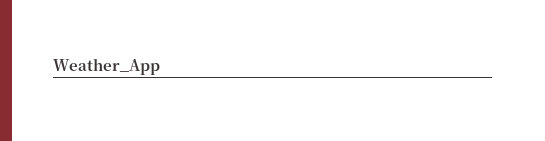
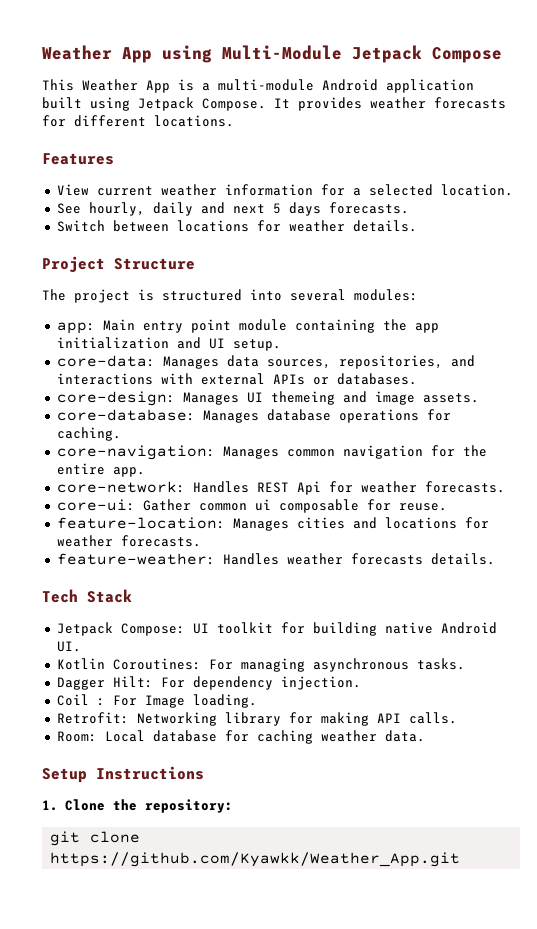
- Weather_App
+ Weather App using Multi-Module Jetpack Compose
+ This Weather App is a multi-module Android application built using Jetpack Compose. It provides weather forecasts for different locations.
+ Features
+ View current weather information for a selected location.
+ See hourly, daily and next 5 days forecasts.
+ Switch between locations for weather details.
+ Project Structure
+ The project is structured into several modules:
+ app: Main entry point module containing the app initialization and UI setup.
+ core-data: Manages data sources, repositories, and interactions with external APIs or databases.
+ core-design: Manages UI themeing and image assets.
+ core-database: Manages database operations for caching.
+ core-navigation: Manages common navigation for the entire app.
+ core-network: Handles REST Api for weather forecasts.
+ core-ui: Gather common ui composable for reuse.
+ feature-location: Manages cities and locations for weather forecasts.
+ feature-weather: Handles weather forecasts details.
+ Tech Stack
+ Jetpack Compose: UI toolkit for building native Android UI.
+ Kotlin Coroutines: For managing asynchronous tasks.
+ Dagger Hilt: For dependency injection.
+ Coil : For Image loading.
+ Retrofit: Networking library for making API calls.
+ Room: Local database for caching weather data.
+ Setup Instructions
+ 1. Clone the repository:
+ git clone https://github.com/Kyawkk/Weather_App.git

